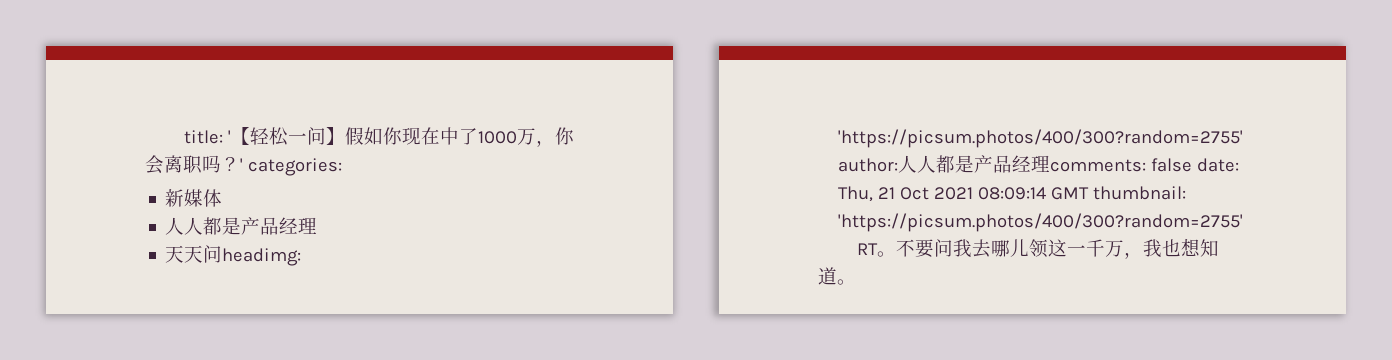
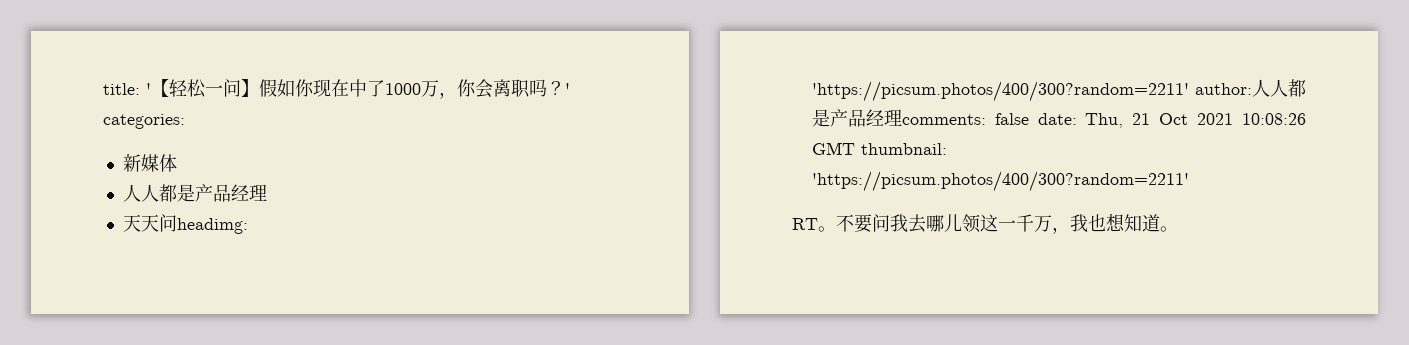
- 天天问headimg: 'https://picsum.photos/400/300?random=2755' author:人人都是产品经理comments: false date: Thu, 21 Oct 2021 08:09:14 GMT thumbnail: 'https://picsum.photos/400/300?random=2755'
+ 天天问headimg: 'https://picsum.photos/400/300?random=2211' author:人人都是产品经理comments: false date: Thu, 21 Oct 2021 10:08:26 GMT thumbnail: 'https://picsum.photos/400/300?random=2211'

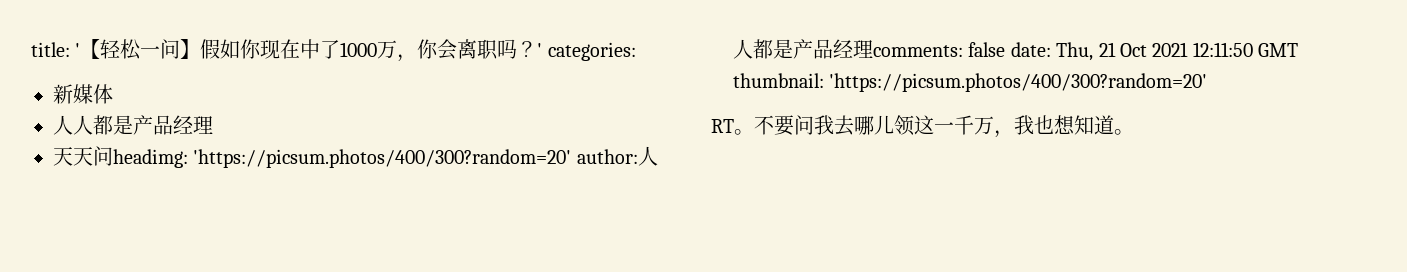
- 天天问headimg: 'https://picsum.photos/400/300?random=2211' author:人人都是产品经理comments: false date: Thu, 21 Oct 2021 10:08:26 GMT thumbnail: 'https://picsum.photos/400/300?random=2211'
+ 天天问headimg: 'https://picsum.photos/400/300?random=20' author:人人都是产品经理comments: false date: Thu, 21 Oct 2021 12:11:50 GMT thumbnail: 'https://picsum.photos/400/300?random=20'

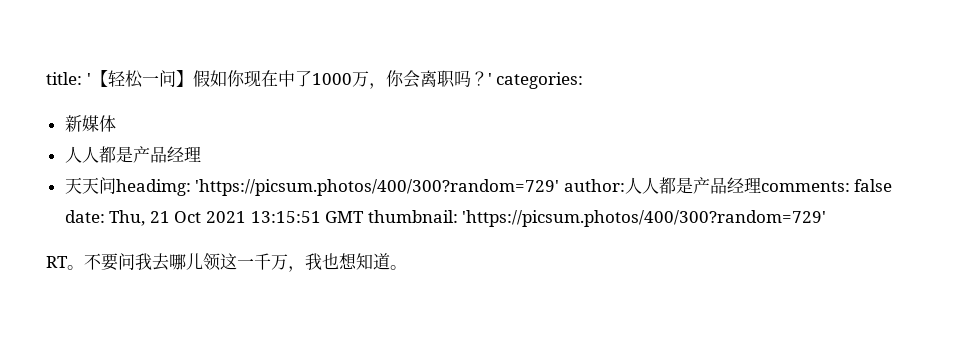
- 天天问headimg: 'https://picsum.photos/400/300?random=20' author:人人都是产品经理comments: false date: Thu, 21 Oct 2021 12:11:50 GMT thumbnail: 'https://picsum.photos/400/300?random=20'
+ 天天问headimg: 'https://picsum.photos/400/300?random=729' author:人人都是产品经理comments: false date: Thu, 21 Oct 2021 13:15:51 GMT thumbnail: 'https://picsum.photos/400/300?random=729'

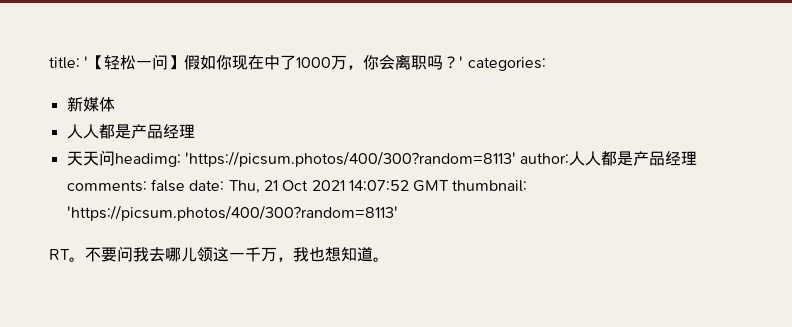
- 天天问headimg: 'https://picsum.photos/400/300?random=729' author:人人都是产品经理comments: false date: Thu, 21 Oct 2021 13:15:51 GMT thumbnail: 'https://picsum.photos/400/300?random=729'
+ 天天问headimg: 'https://picsum.photos/400/300?random=8113' author:人人都是产品经理comments: false date: Thu, 21 Oct 2021 14:07:52 GMT thumbnail: 'https://picsum.photos/400/300?random=8113'

